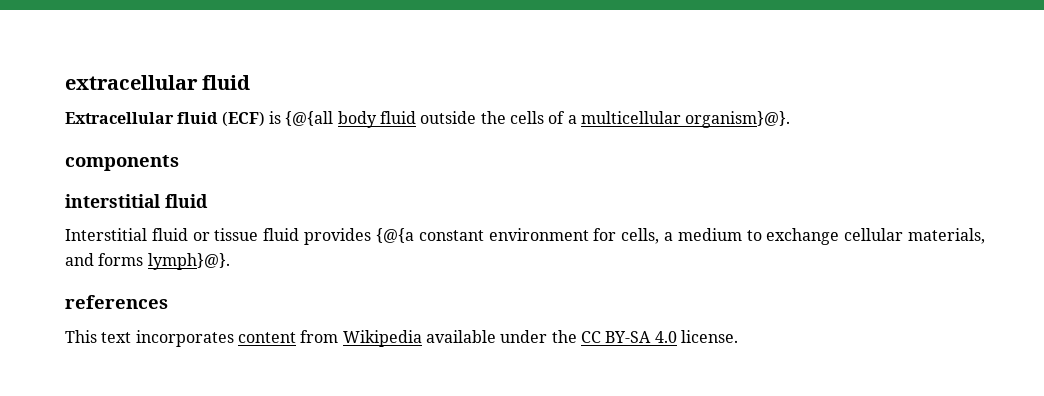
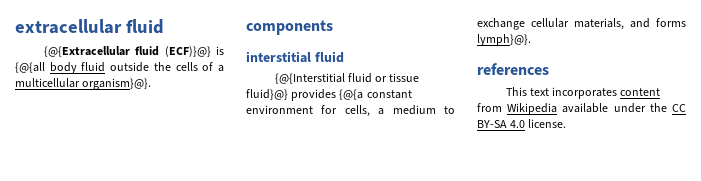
- Extracellular fluid (ECF) is {@{all body fluid outside the cells of a multicellular organism}@}.
+ {@{Extracellular fluid (ECF)}@} is {@{all body fluid outside the cells of a multicellular organism}@}.
- Interstitial fluid or tissue fluid provides {@{a constant environment for cells, a medium to exchange cellular materials, and forms lymph}@}.
+ {@{Interstitial fluid or tissue fluid}@} provides {@{a constant environment for cells, a medium to exchange cellular materials, and forms lymph}@}.

